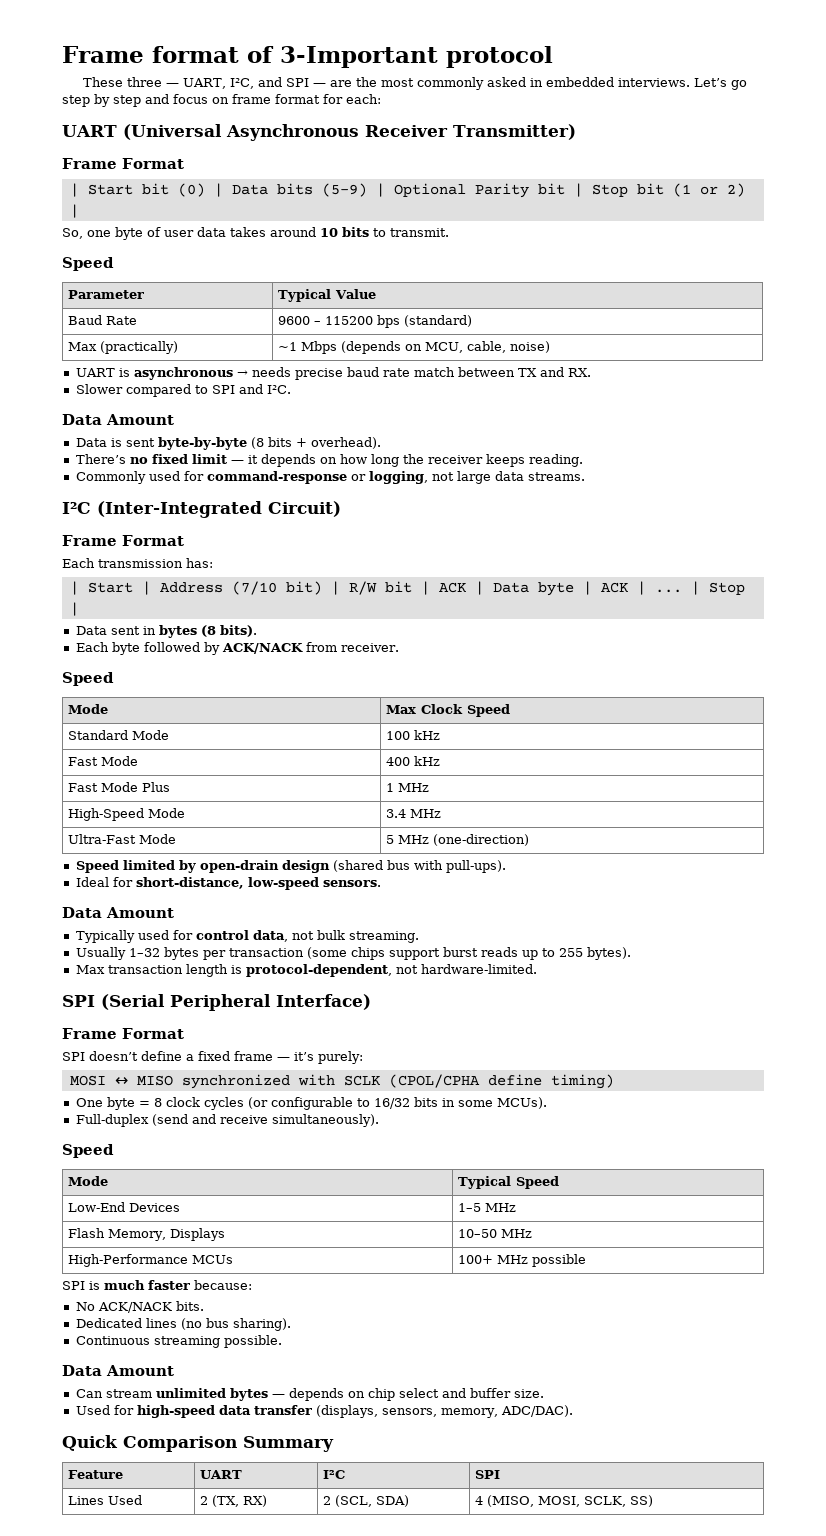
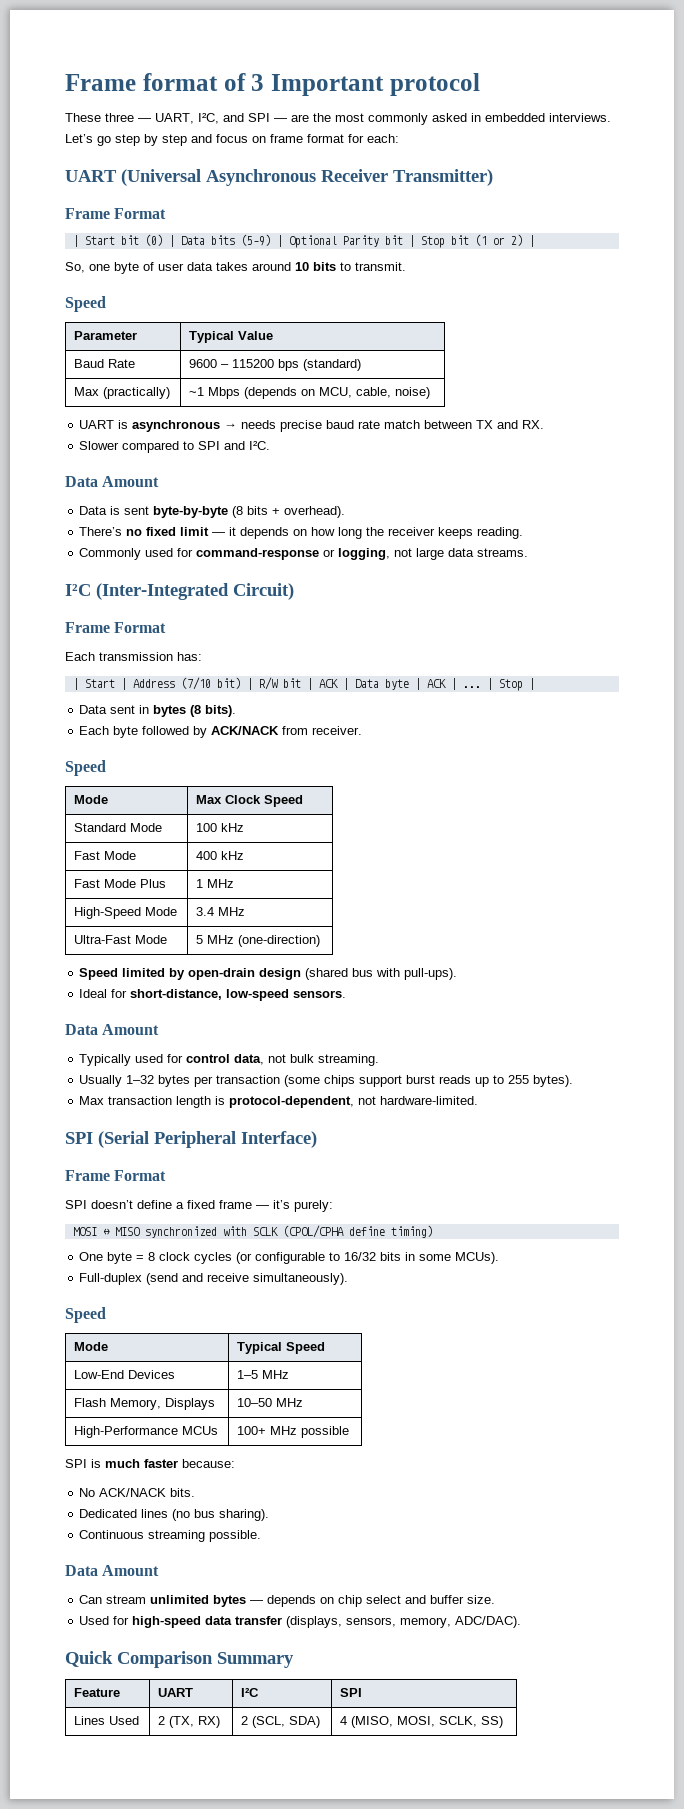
- Frame format of 3-Important protocol
+ Frame format of 3 Important protocol

